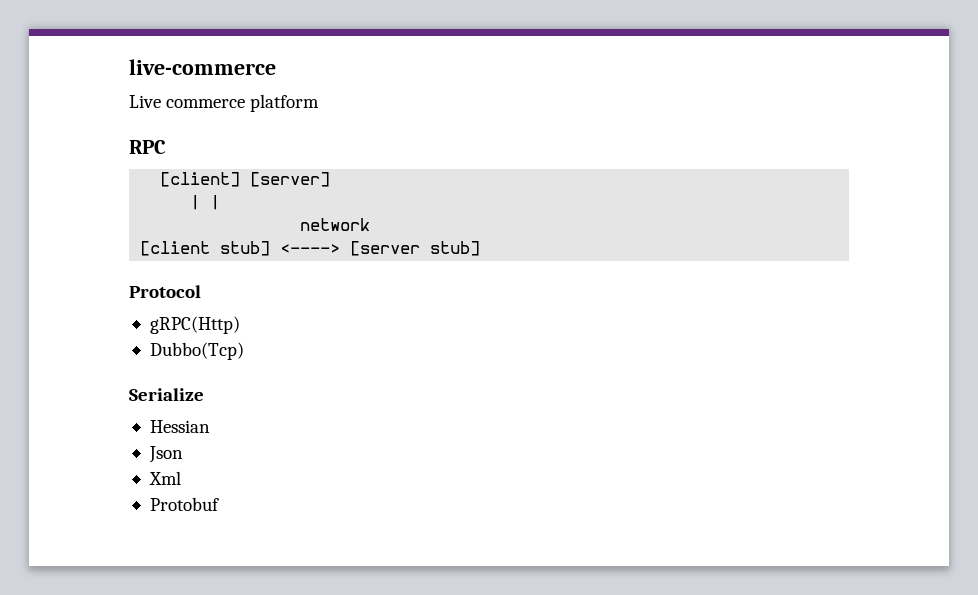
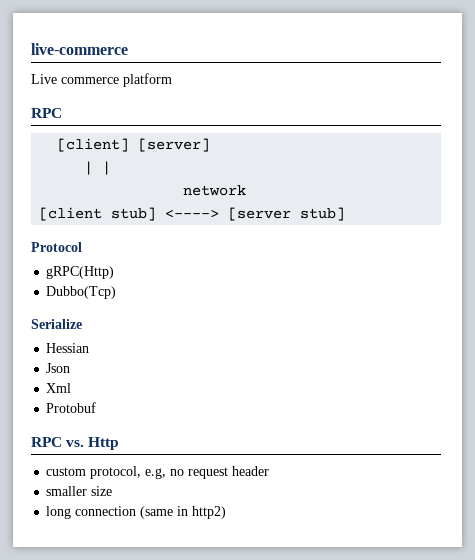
+ RPC vs. Http
+ custom protocol, e.g, no request header
+ smaller size
+ long connection (same in http2)

